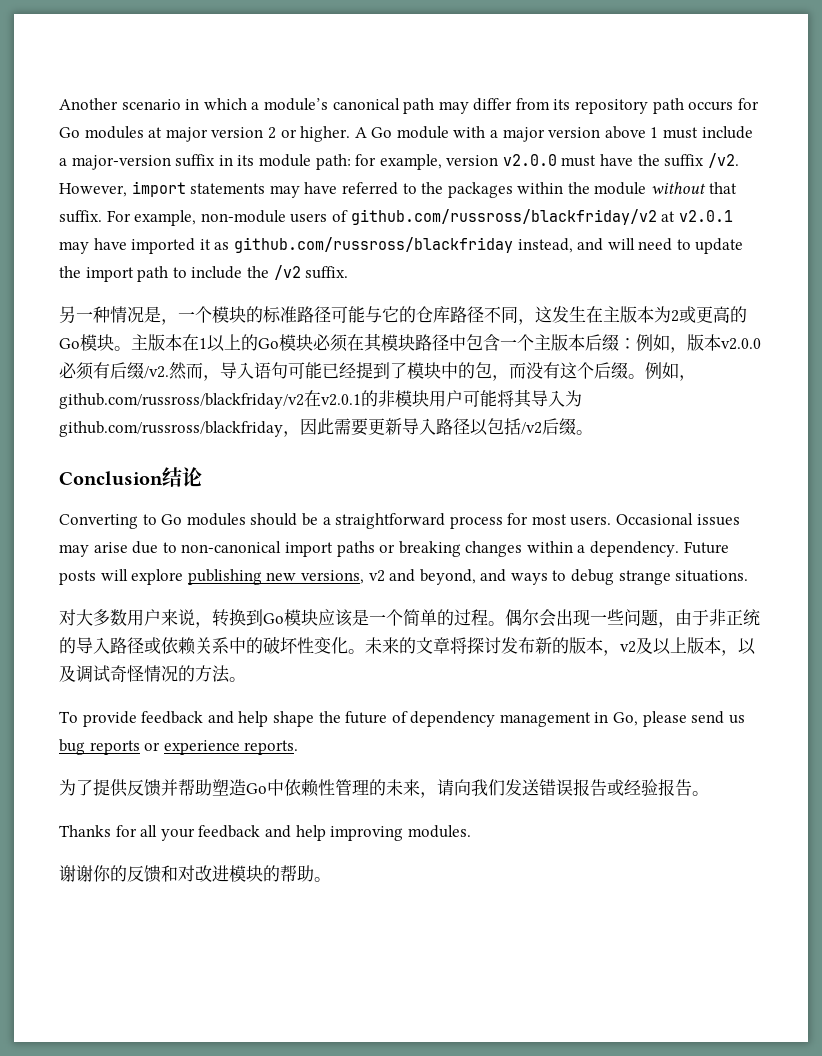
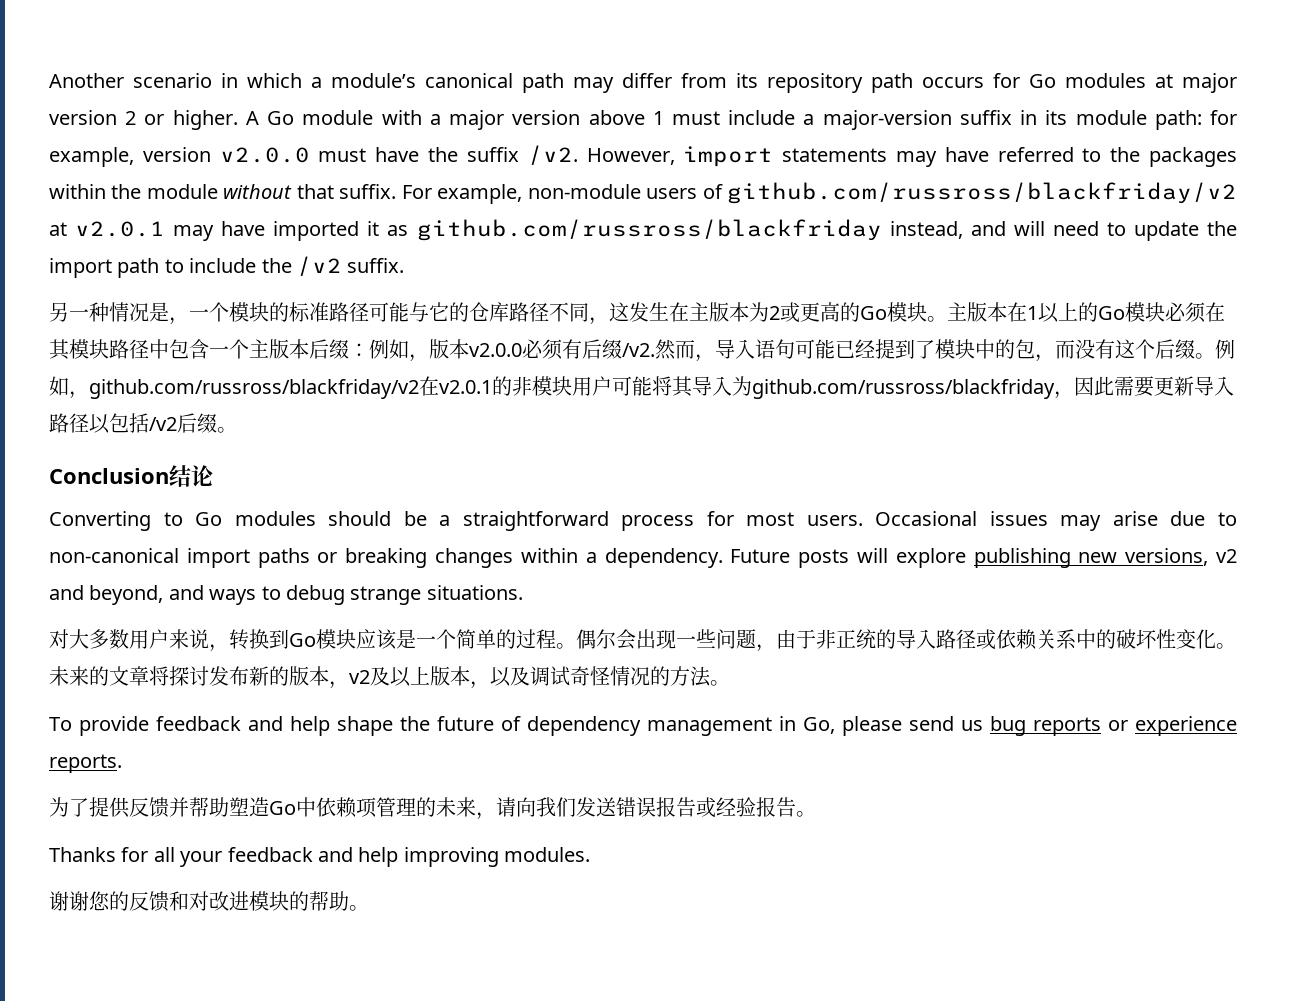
- 为了提供反馈并帮助塑造Go中依赖性管理的未来，请向我们发送错误报告或经验报告。
+ 为了提供反馈并帮助塑造Go中依赖项管理的未来，请向我们发送错误报告或经验报告。
- 谢谢你的反馈和对改进模块的帮助。
+ 谢谢您的反馈和对改进模块的帮助。

